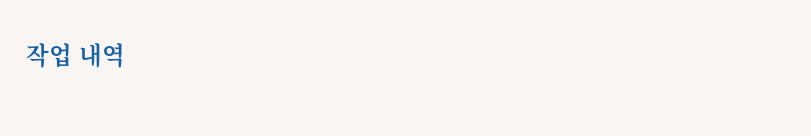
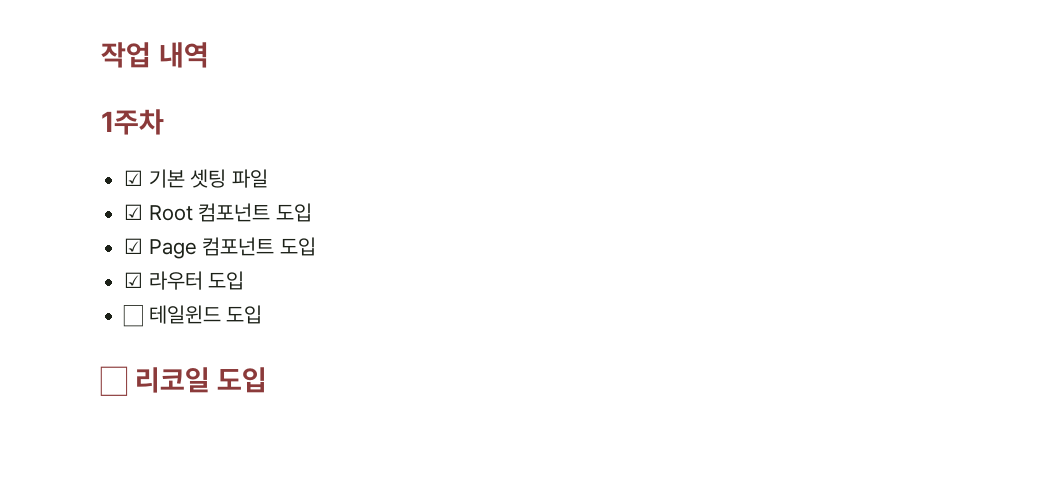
+ 1주차
+ ☑ 기본 셋팅 파일
+ ☑ Root 컴포넌트 도입
+ ☑ Page 컴포넌트 도입
+ ☑ 라우터 도입
+ ☐ 테일윈드 도입
+ ☐ 리코일 도입

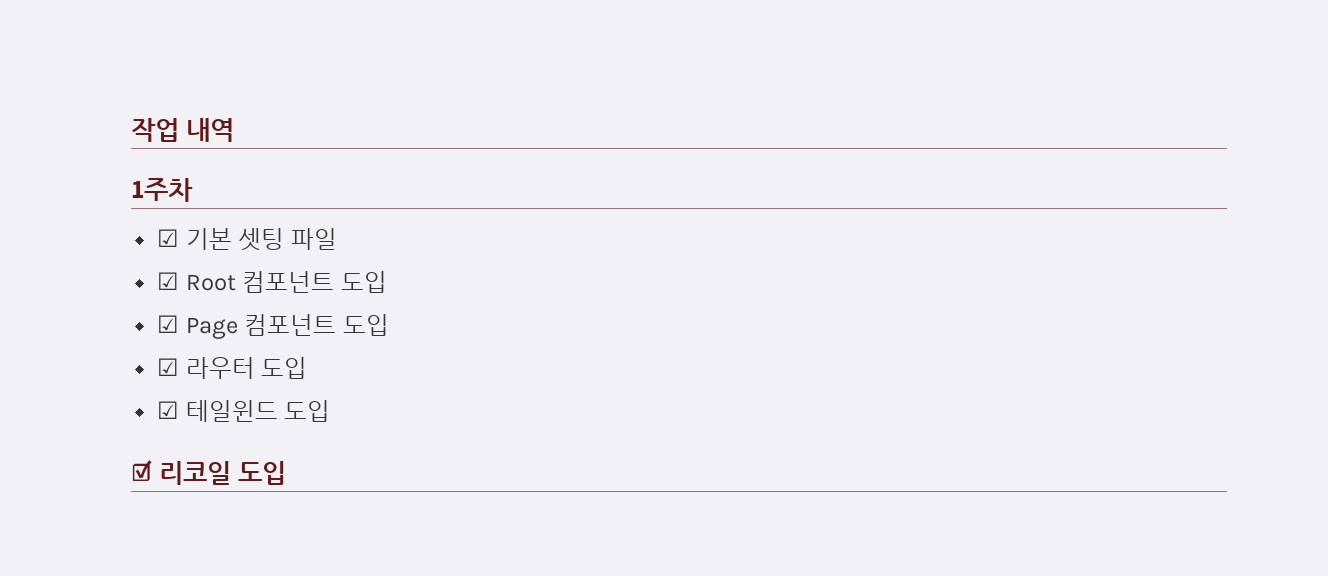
- ☐ 테일윈드 도입
+ ☑ 테일윈드 도입
- ☐ 리코일 도입
+ ☑ 리코일 도입

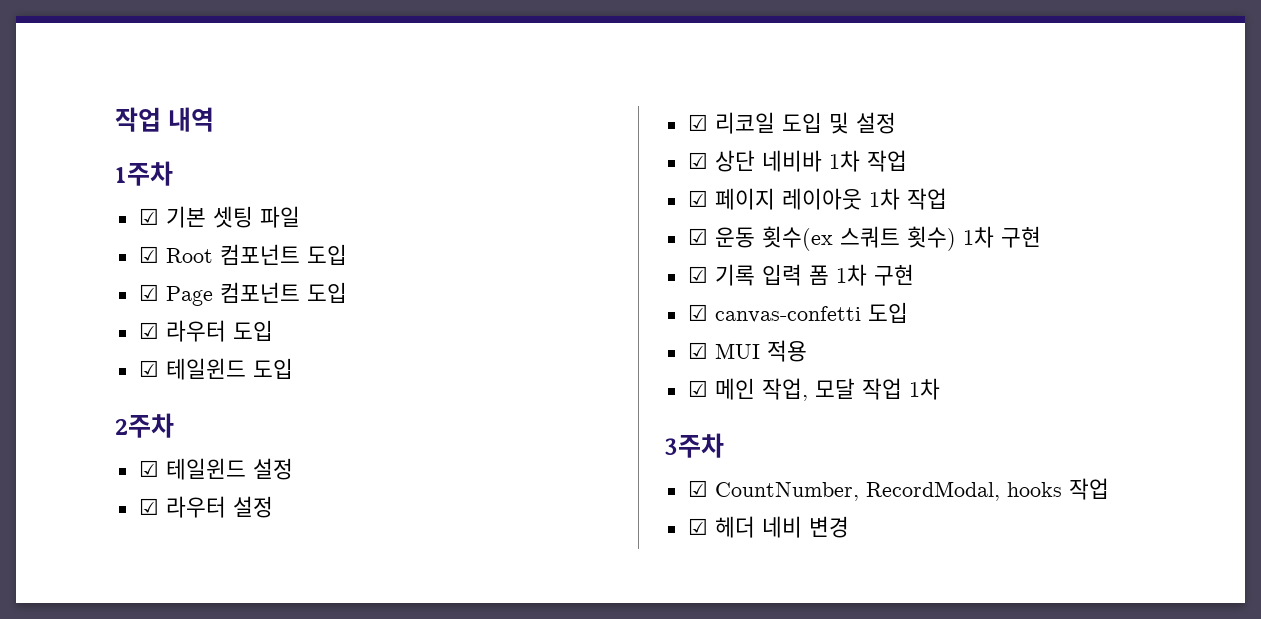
- ☑ 리코일 도입
+ 2주차
+ ☑ 테일윈드 설정
+ ☑ 라우터 설정
+ ☑ 리코일 도입 및 설정
+ ☑ 상단 네비바 1차 작업
+ ☑ 페이지 레이아웃 1차 작업
+ ☑ 운동 횟수(ex 스쿼트 횟수) 1차 구현
+ ☑ 기록 입력 폼 1차 구현
+ ☑ canvas-confetti 도입
+ ☑ MUI 적용
+ ☑ 메인 작업, 모달 작업 1차
+ 3주차
+ ☑ CountNumber, RecordModal, hooks 작업
+ ☑ 헤더 네비 변경

